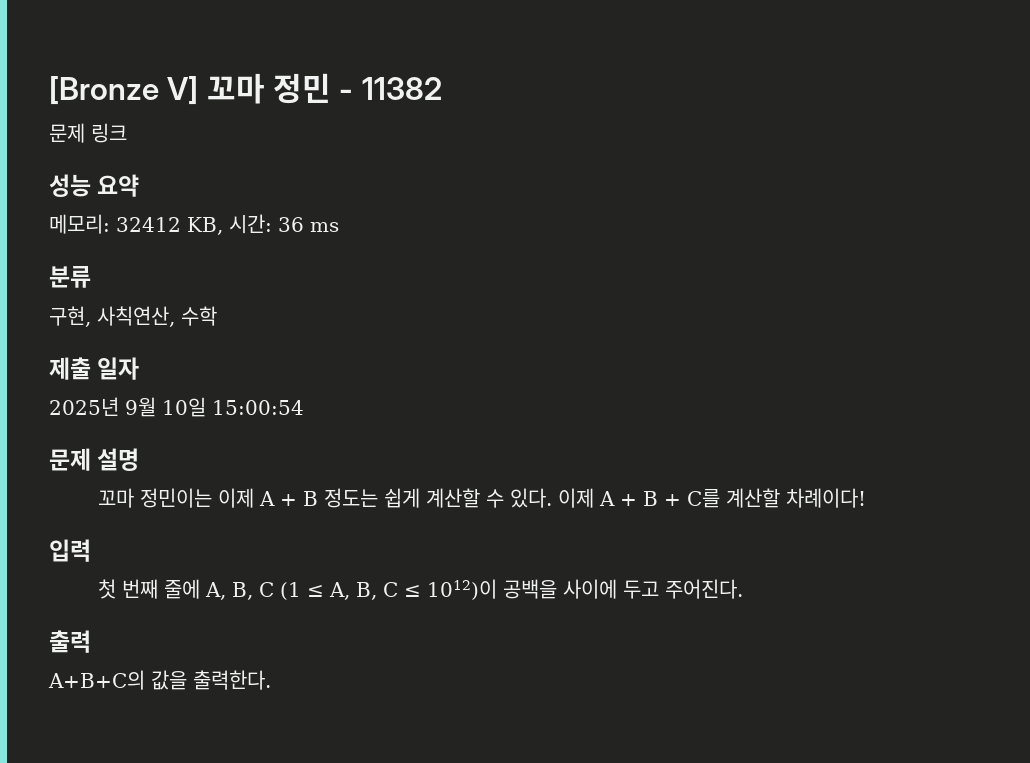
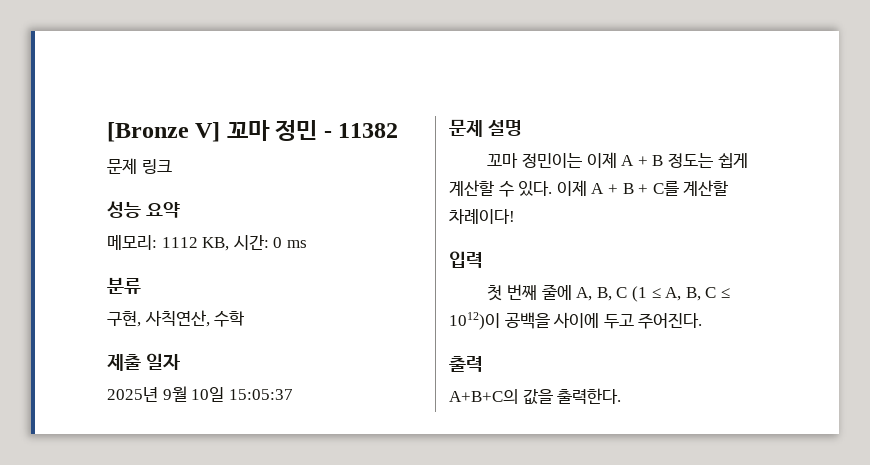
- 메모리: 32412 KB, 시간: 36 ms
+ 메모리: 1112 KB, 시간: 0 ms
- 2025년 9월 10일 15:00:54
+ 2025년 9월 10일 15:05:37

